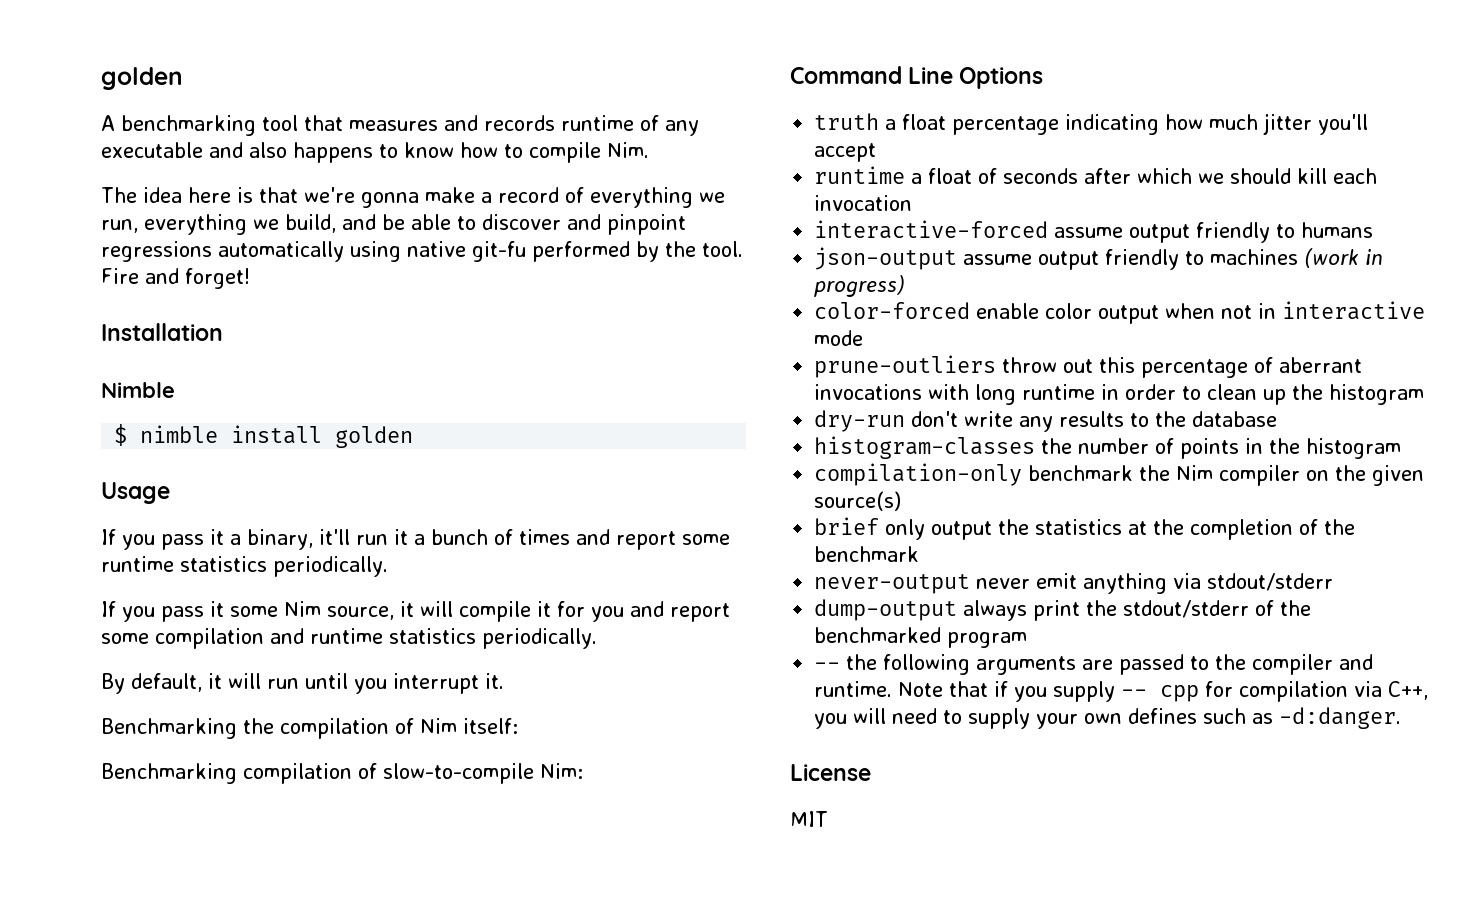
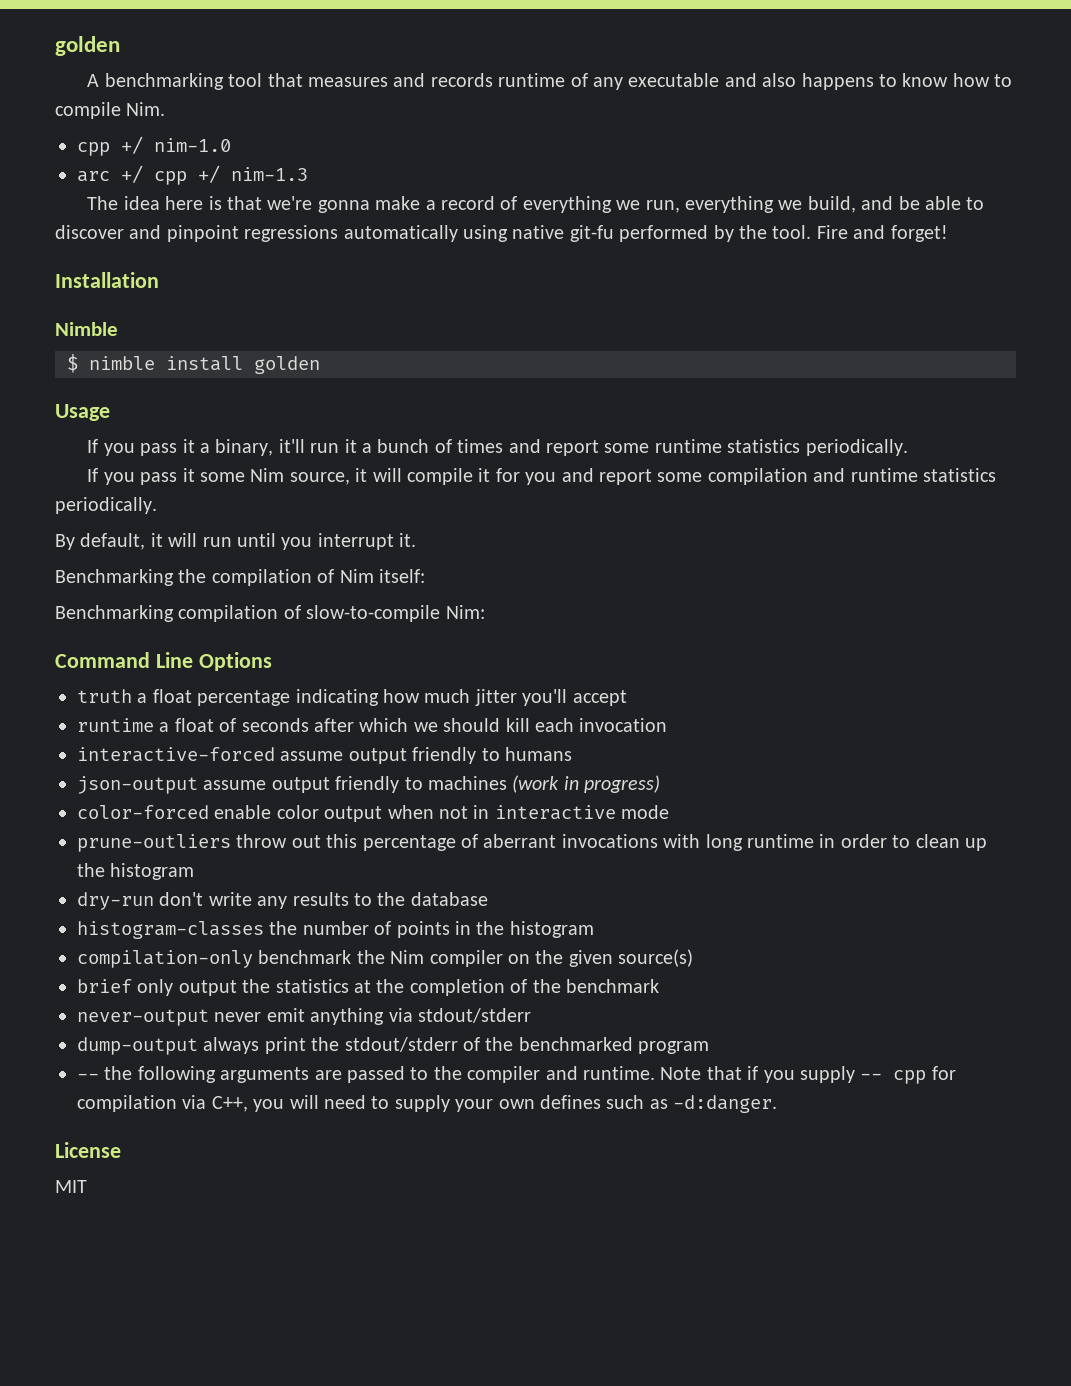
+ cpp +/ nim-1.0
+ arc +/ cpp +/ nim-1.3

